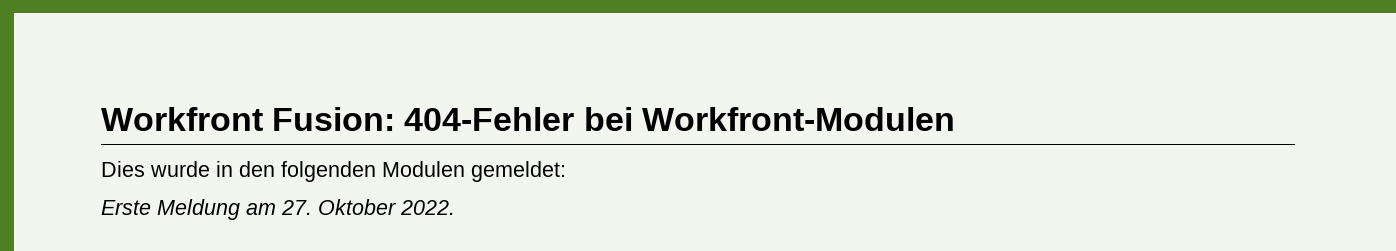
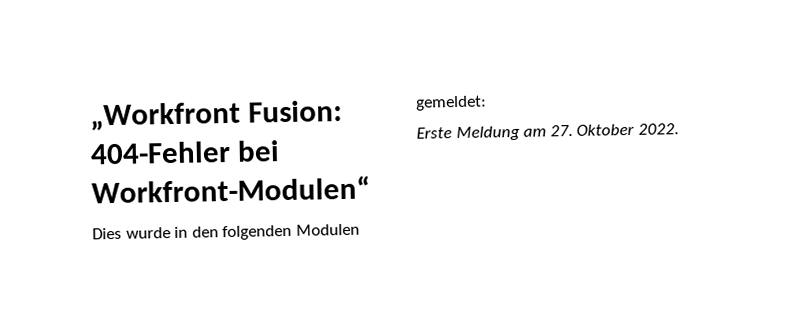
- Workfront Fusion: 404-Fehler bei Workfront-Modulen
+ „Workfront Fusion: 404-Fehler bei Workfront-Modulen“

